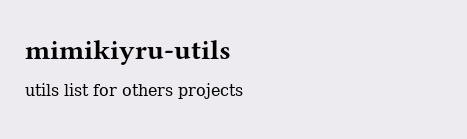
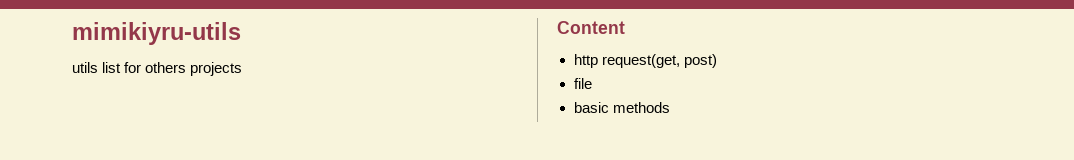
+ Content
+ http request(get, post)
+ file
+ basic methods

